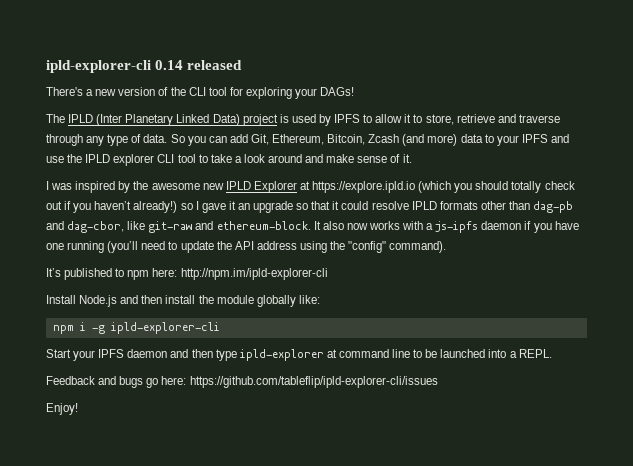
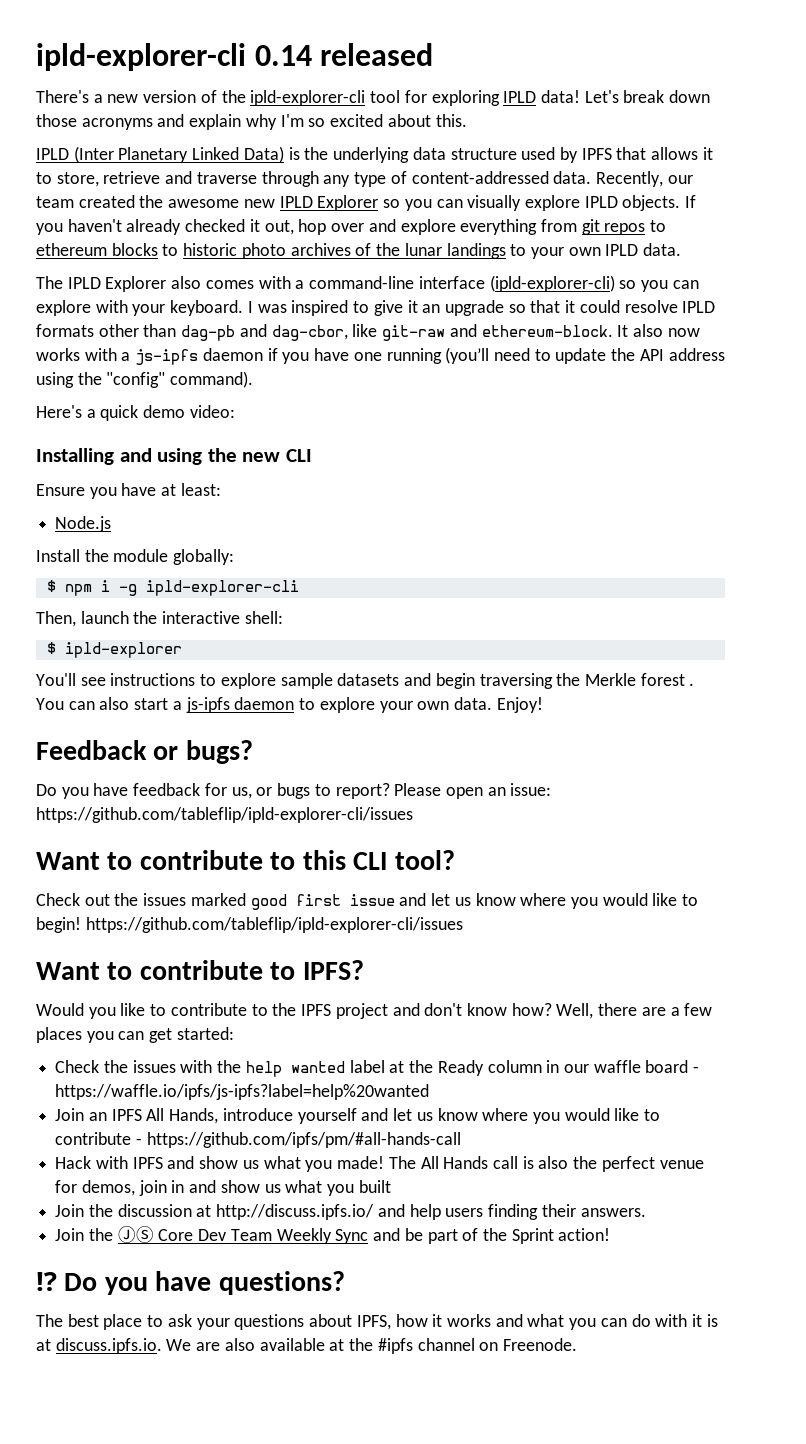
- There's a new version of the CLI tool for exploring your DAGs!
- The IPLD (Inter Planetary Linked Data) project is used by IPFS to allow it to store, retrieve and traverse through any type of data. So you can add Git, Ethereum, Bitcoin, Zcash (and more) data to your IPFS and use the IPLD explorer CLI tool to take a look around and make sense of it.
- I was inspired by the awesome new IPLD Explorer at https://explore.ipld.io (which you should totally check out if you haven’t already!) so I gave it an upgrade so that it could resolve IPLD formats other than dag-pb and dag-cbor, like git-raw and ethereum-block.
+ There's a new version of the ipld-explorer-cli tool for exploring IPLD data! Let's break down those acronyms and explain why I'm so excited about this.
+ IPLD (Inter Planetary Linked Data) is the underlying data structure used by IPFS that allows it to store, retrieve and traverse through any type of content-addressed data. Recently, our team created the awesome new IPLD Explorer so you can visually explore IPLD objects. If you haven't already checked it out, hop over and explore everything from git repos to ethereum blocks to historic photo archives of the lunar landings to your own IPLD data.
+ The IPLD Explorer also comes with a command-line interface (ipld-explorer-cli) so you can explore with your keyboard. I was inspired to give it an upgrade so that it could resolve IPLD formats other than dag-pb and dag-cbor, like git-raw and ethereum-block.
- It’s published to npm here: http://npm.im/ipld-explorer-cli
- Install Node.js and then install the module globally like:
- npm i -g ipld-explorer-cli
- Start your IPFS daemon and then type ipld-explorer at command line to be launched into a REPL.
- Feedback and bugs go here: https://github.com/tableflip/ipld-explorer-cli/issues
- Enjoy!
+ Here's a quick demo video:
+ Installing and using the new CLI
+ Ensure you have at least:
+ Node.js
+ Install the module globally:
+ $ npm i -g ipld-explorer-cli
+ Then, launch the interactive shell:
+ $ ipld-explorer
+ You'll see instructions to explore sample datasets and begin traversing the Merkle forest . You can also start a js-ipfs daemon to explore your own data. Enjoy!
+ Feedback or bugs?
+ Do you have feedback for us, or bugs to report? Please open an issue: https://github.com/tableflip/ipld-explorer-cli/issues
+ Want to contribute to this CLI tool?
+ Check out the issues marked good first issue and let us know where you would like to begin! https://github.com/tableflip/ipld-explorer-cli/issues
+ Want to contribute to IPFS?
+ Would you like to contribute to the IPFS project and don't know how? Well, there are a few places you can get started:
+ Check the issues with the help wanted label at the Ready column in our waffle board - https://waffle.io/ipfs/js-ipfs?label=help%20wanted
+ Join an IPFS All Hands, introduce yourself and let us know where you would like to contribute - https://github.com/ipfs/pm/#all-hands-call
+ Hack with IPFS and show us what you made! The All Hands call is also the perfect venue for demos, join in and show us what you built
+ Join the discussion at http://discuss.ipfs.io/ and help users finding their answers.
+ Join the ⒿⓈ Core Dev Team Weekly Sync and be part of the Sprint action!
+ ⁉ Do you have questions?
+ The best place to ask your questions about IPFS, how it works and what you can do with it is at discuss.ipfs.io. We are also available at the #ipfs channel on Freenode.

